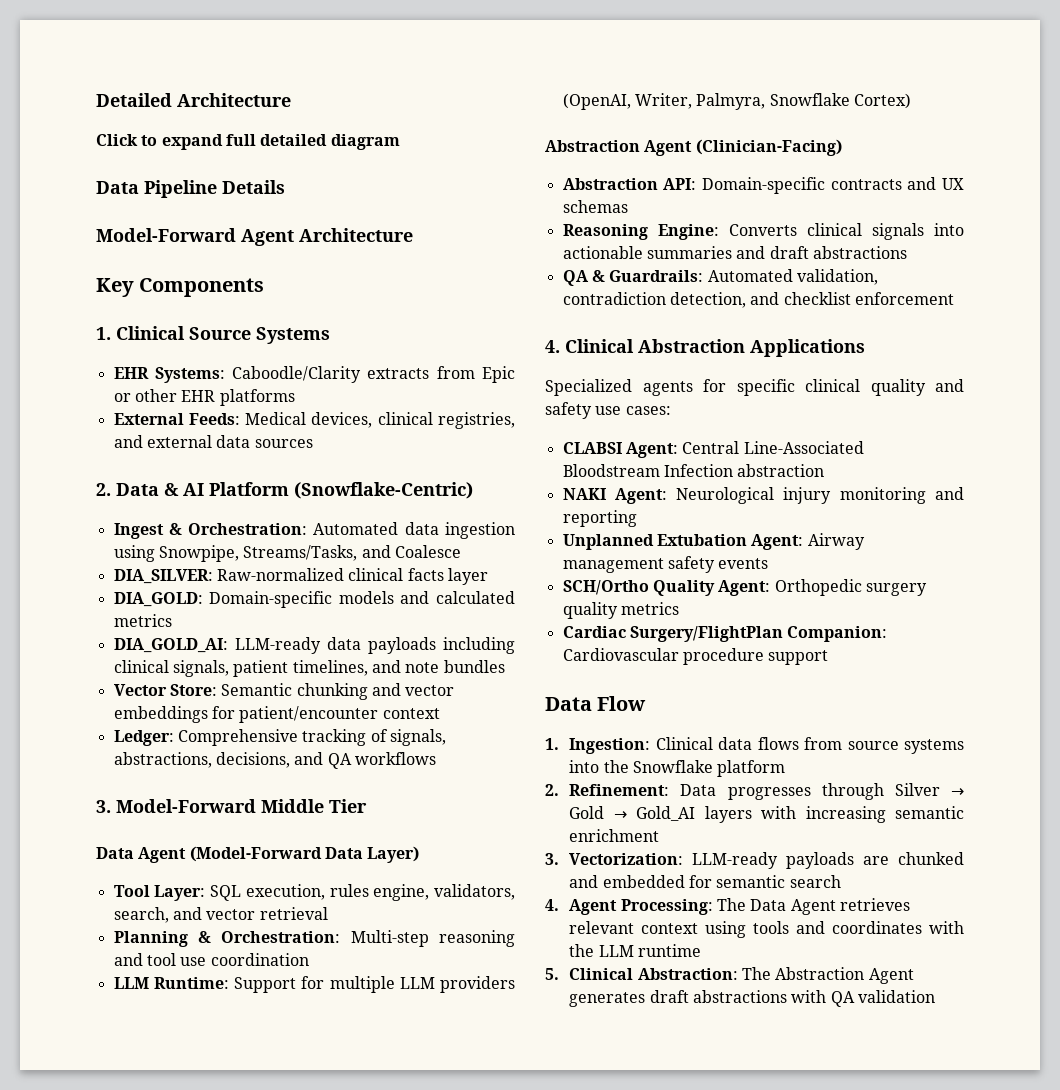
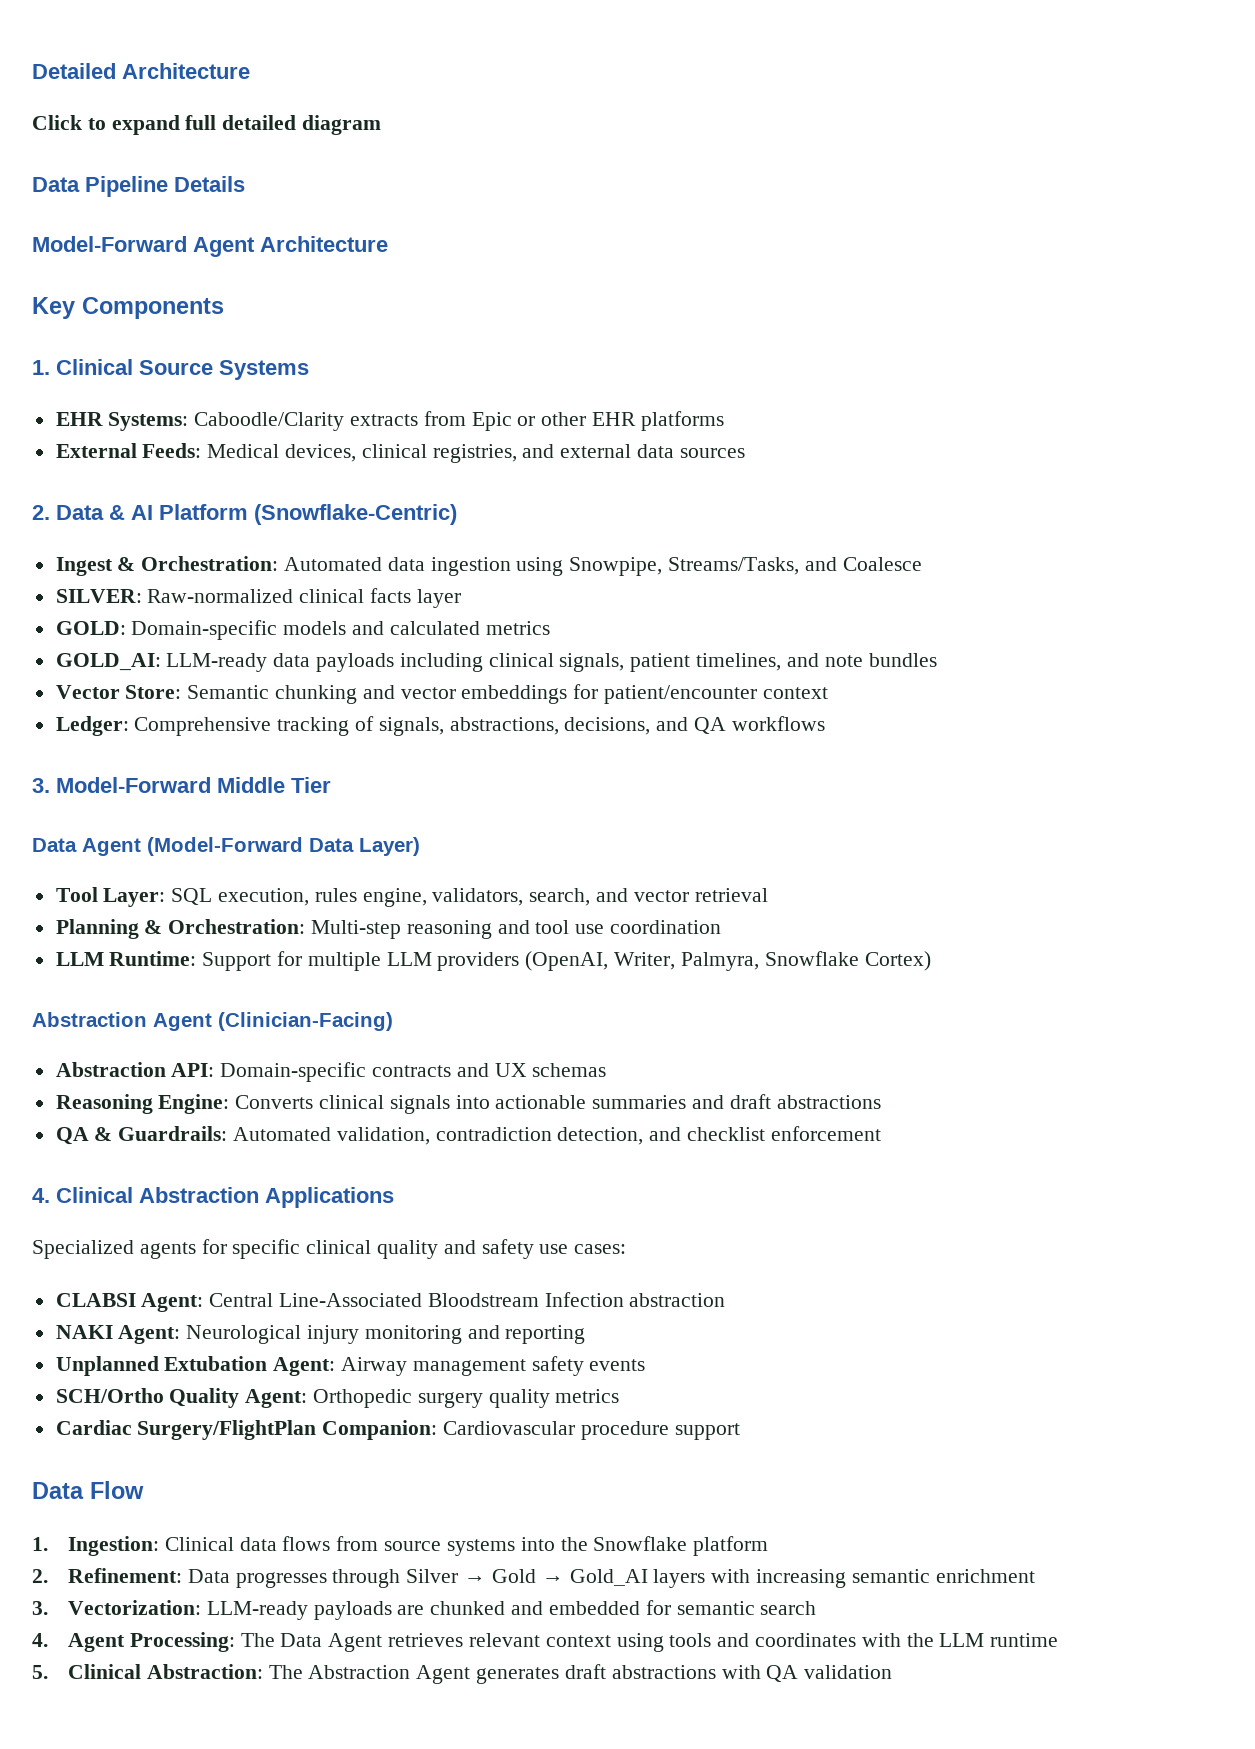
- DIA_SILVER: Raw-normalized clinical facts layer
+ SILVER: Raw-normalized clinical facts layer
- DIA_GOLD: Domain-specific models and calculated metrics
+ GOLD: Domain-specific models and calculated metrics
- DIA_GOLD_AI: LLM-ready data payloads including clinical signals, patient timelines, and note bundles
+ GOLD_AI: LLM-ready data payloads including clinical signals, patient timelines, and note bundles

